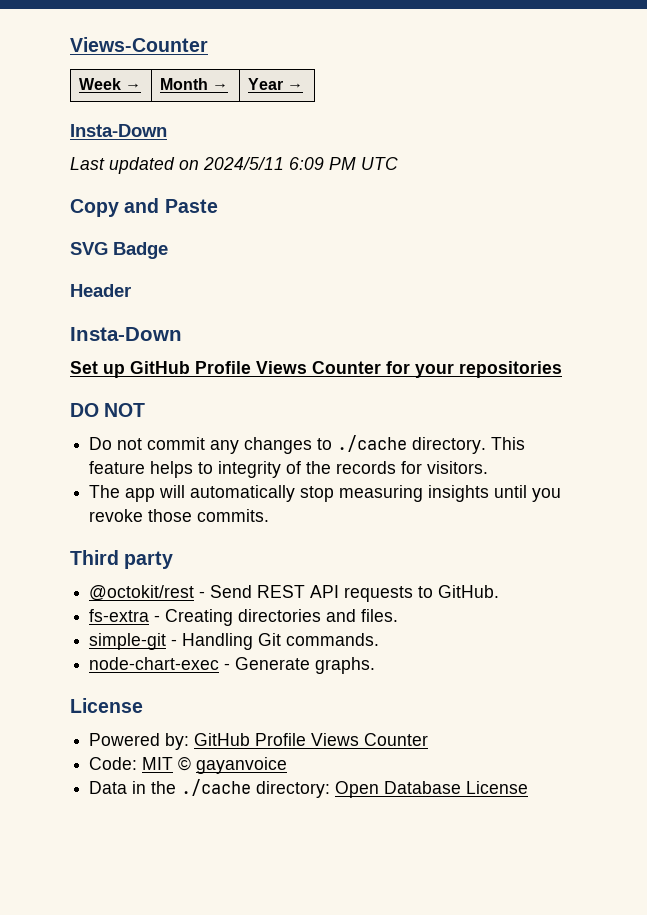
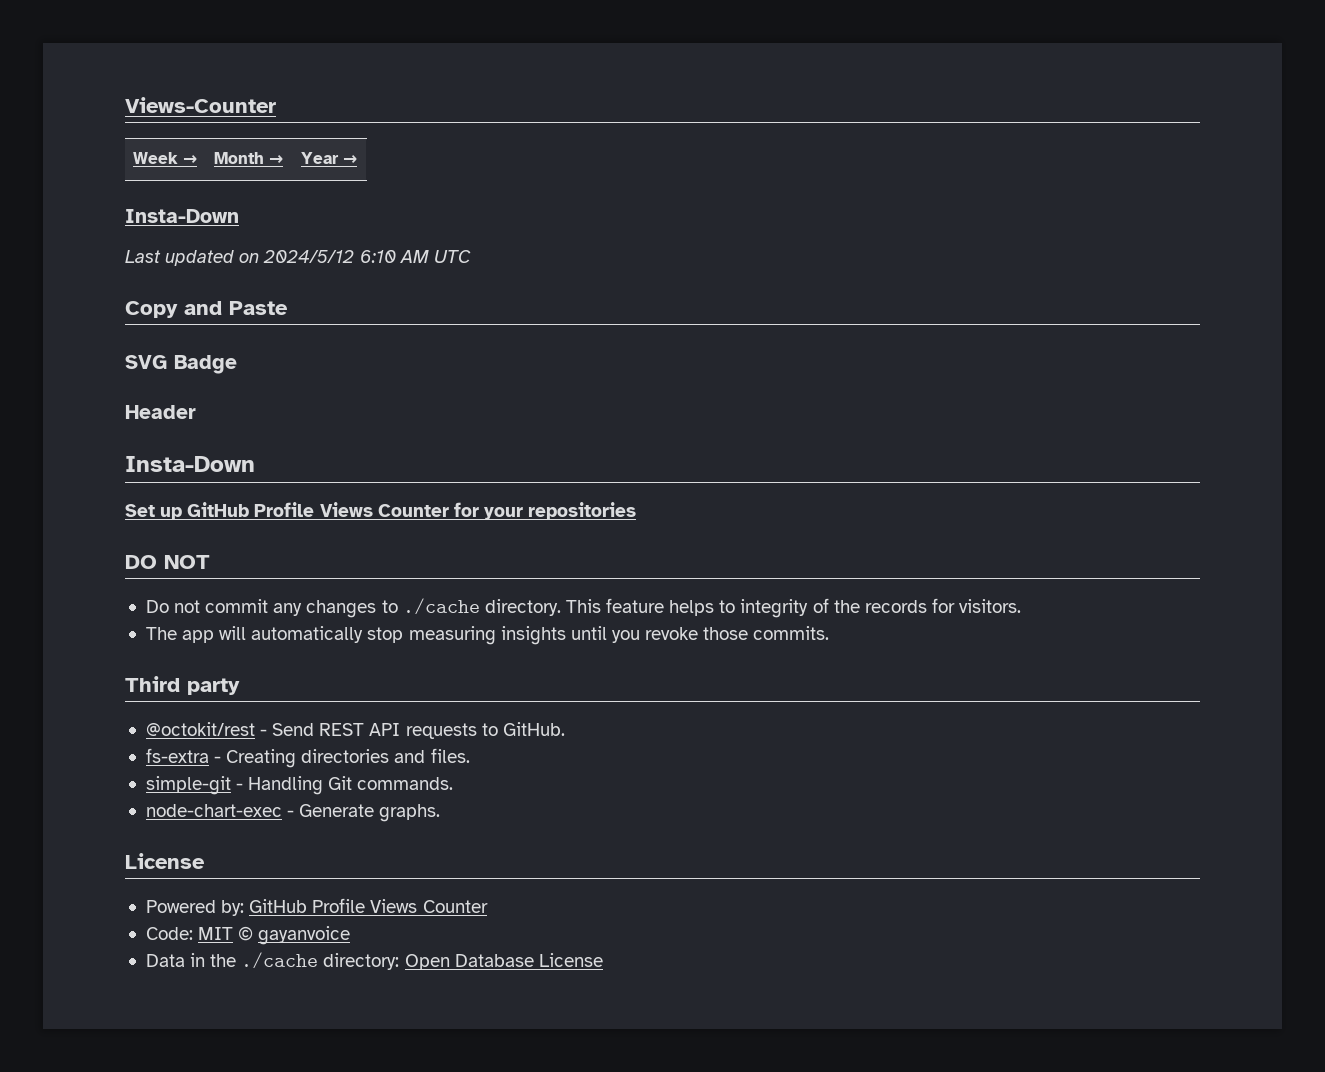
- Last updated on 2024/5/11 6:09 PM UTC
+ Last updated on 2024/5/12 6:10 AM UTC

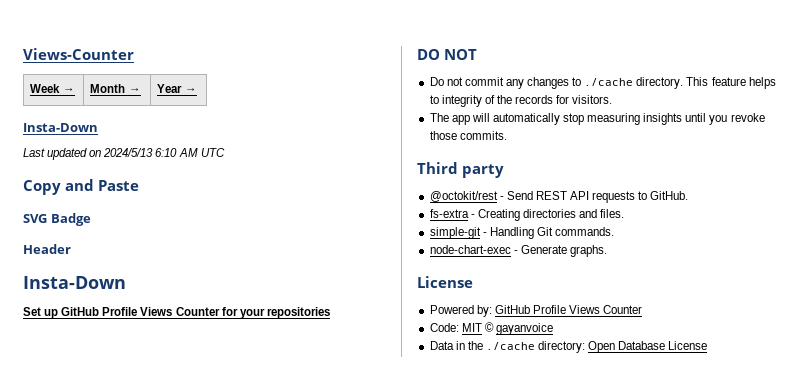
- Last updated on 2024/5/12 6:10 AM UTC
+ Last updated on 2024/5/13 6:10 AM UTC

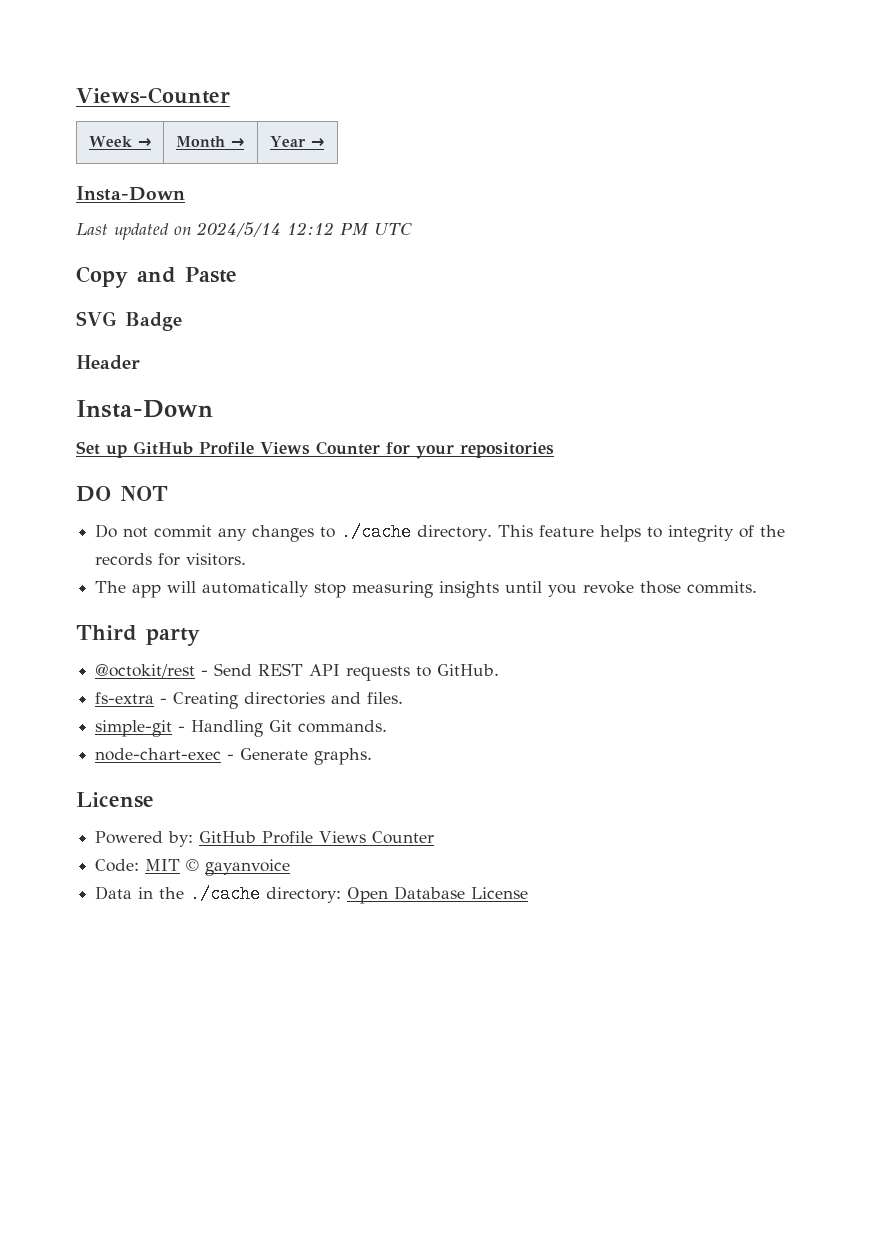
- Last updated on 2024/5/13 6:10 AM UTC
+ Last updated on 2024/5/14 12:12 PM UTC

